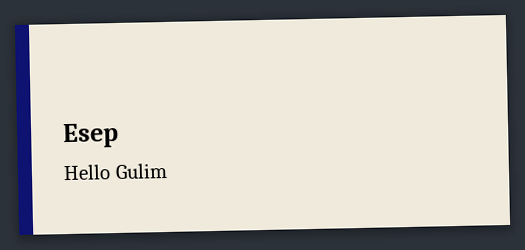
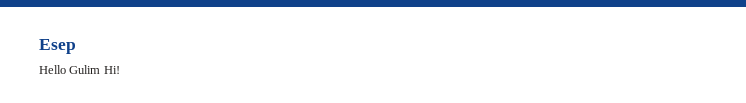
- Hello Gulim
+ Hello Gulim Hi!

